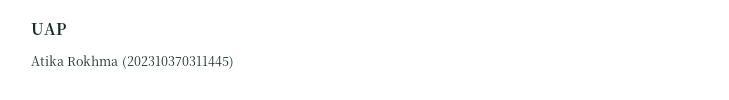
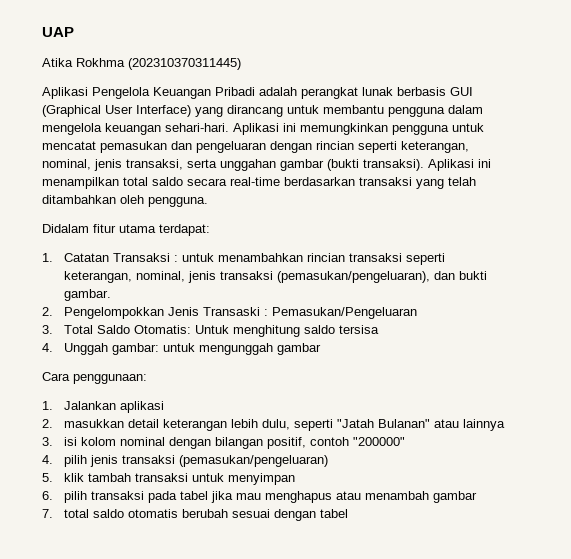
+ Aplikasi Pengelola Keuangan Pribadi adalah perangkat lunak berbasis GUI (Graphical User Interface) yang dirancang untuk membantu pengguna dalam mengelola keuangan sehari-hari. Aplikasi ini memungkinkan pengguna untuk mencatat pemasukan dan pengeluaran dengan rincian seperti keterangan, nominal, jenis transaksi, serta unggahan gambar (bukti transaksi). Aplikasi ini menampilkan total saldo secara real-time berdasarkan transaksi yang telah ditambahkan oleh pengguna.
+ Didalam fitur utama terdapat:
+ 1. Catatan Transaksi : untuk menambahkan rincian transaksi seperti keterangan, nominal, jenis transaksi (pemasukan/pengeluaran), dan bukti gambar.
+ 2. Pengelompokkan Jenis Transaski : Pemasukan/Pengeluaran
+ 3. Total Saldo Otomatis: Untuk menghitung saldo tersisa
+ 4. Unggah gambar: untuk mengunggah gambar
+ Cara penggunaan:
+ 1. Jalankan aplikasi
+ 2. masukkan detail keterangan lebih dulu, seperti "Jatah Bulanan" atau lainnya
+ 3. isi kolom nominal dengan bilangan positif, contoh "200000"
+ 4. pilih jenis transaksi (pemasukan/pengeluaran)
+ 5. klik tambah transaksi untuk menyimpan
+ 6. pilih transaksi pada tabel jika mau menghapus atau menambah gambar
+ 7. total saldo otomatis berubah sesuai dengan tabel

